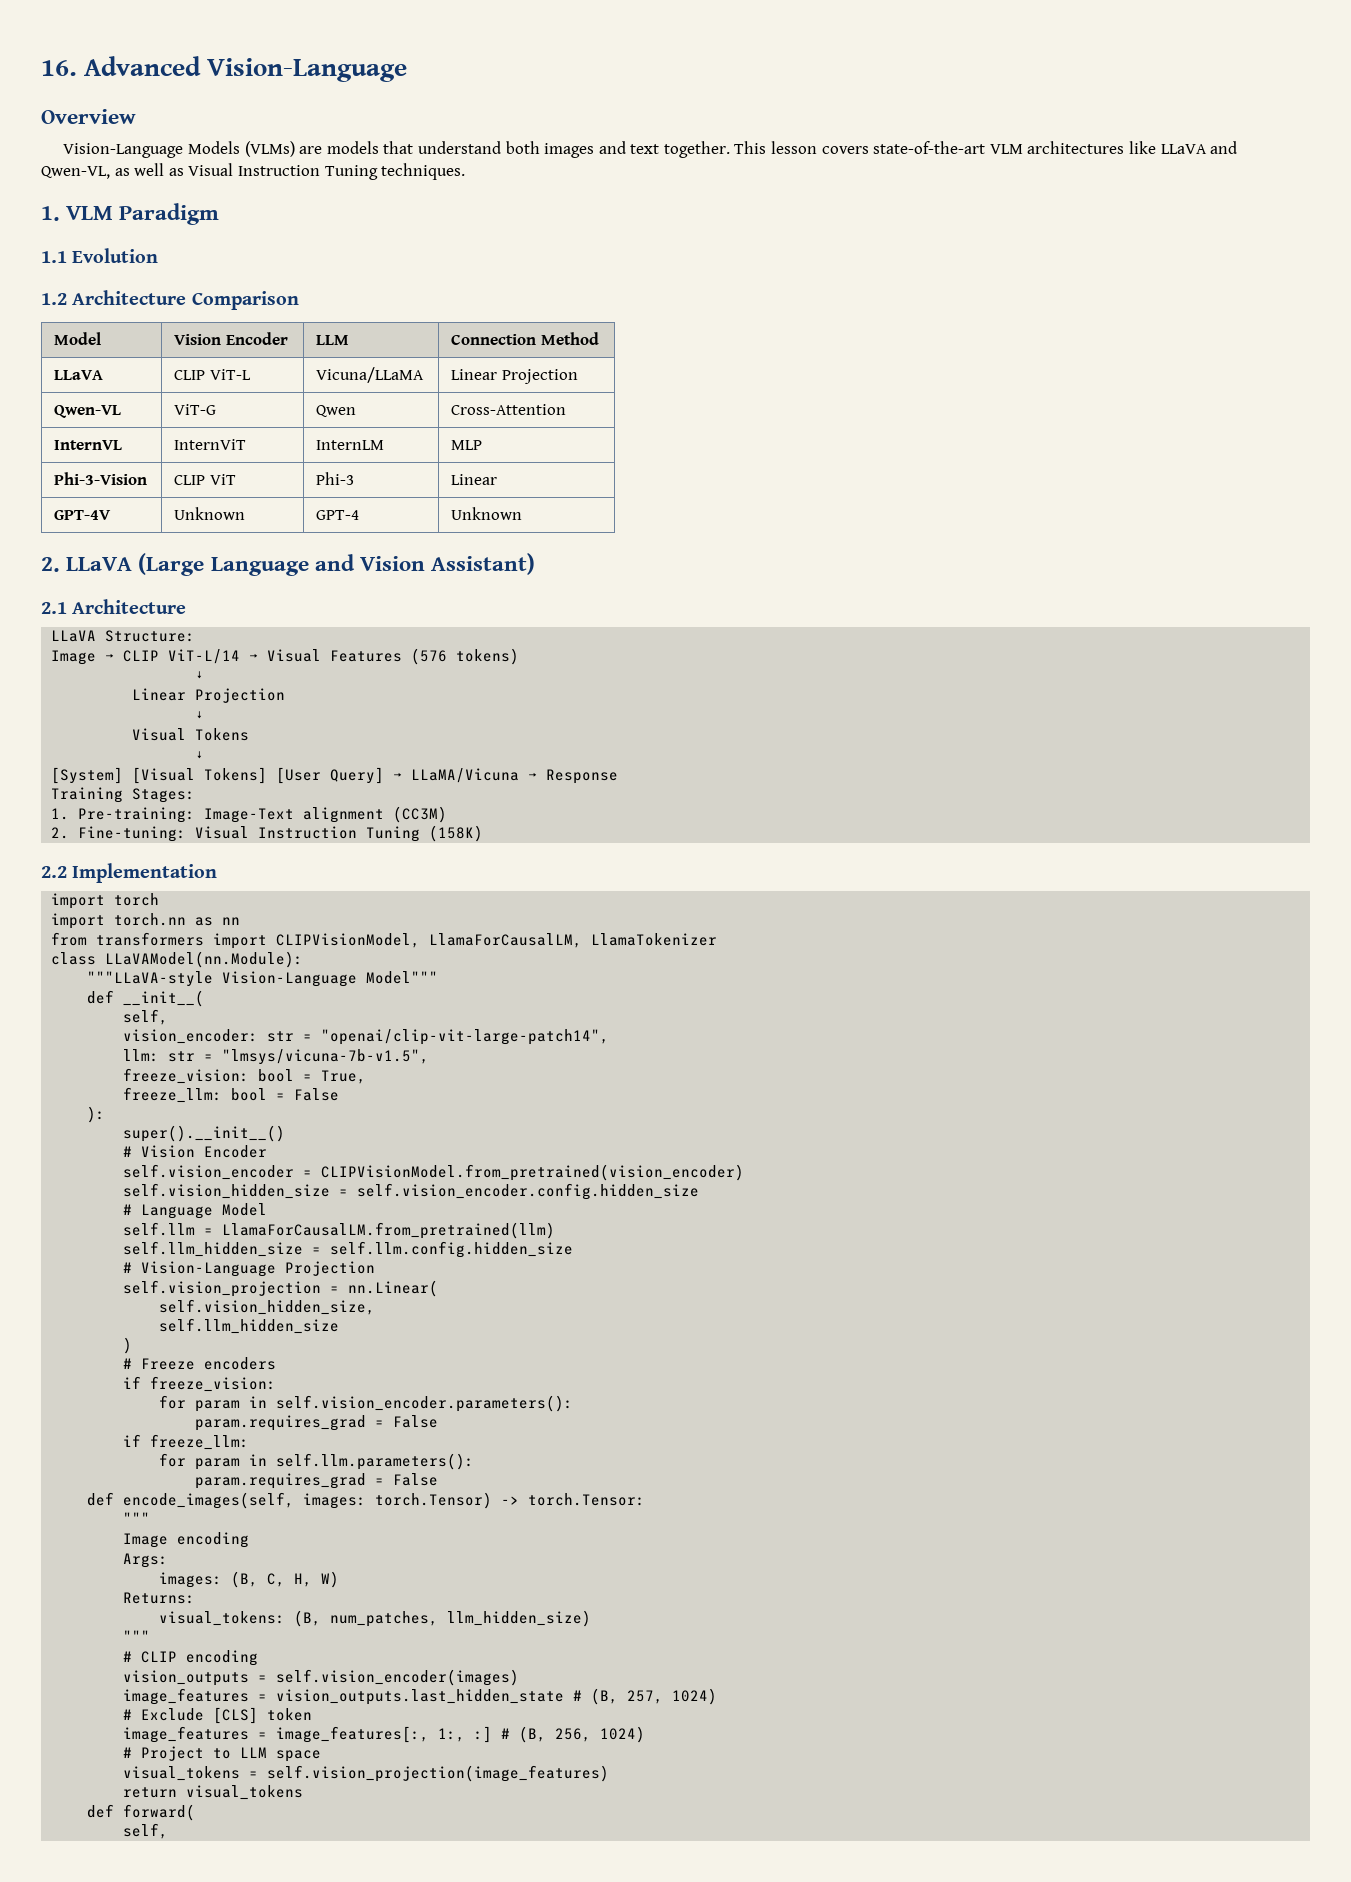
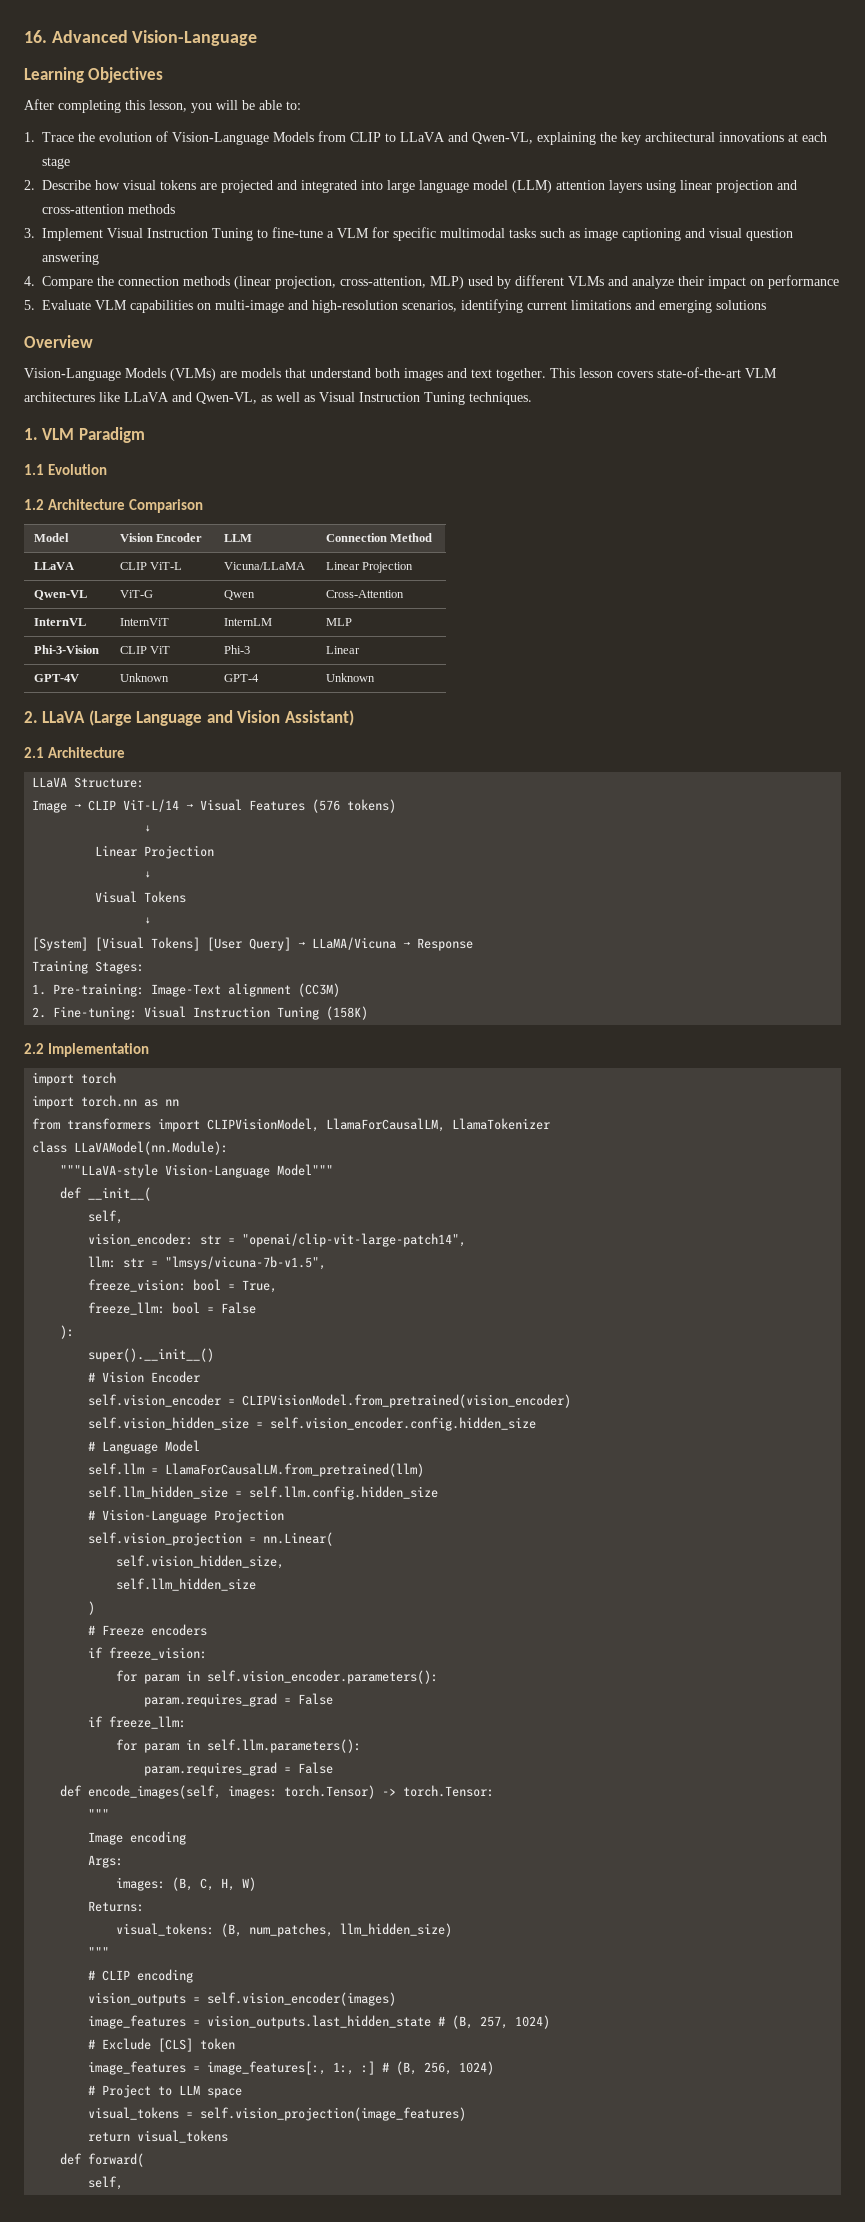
+ Learning Objectives
+ After completing this lesson, you will be able to:
+ 1. Trace the evolution of Vision-Language Models from CLIP to LLaVA and Qwen-VL, explaining the key architectural innovations at each stage
+ 2. Describe how visual tokens are projected and integrated into large language model (LLM) attention layers using linear projection and cross-attention methods
+ 3. Implement Visual Instruction Tuning to fine-tune a VLM for specific multimodal tasks such as image captioning and visual question answering
+ 4. Compare the connection methods (linear projection, cross-attention, MLP) used by different VLMs and analyze their impact on performance
+ 5. Evaluate VLM capabilities on multi-image and high-resolution scenarios, identifying current limitations and emerging solutions

